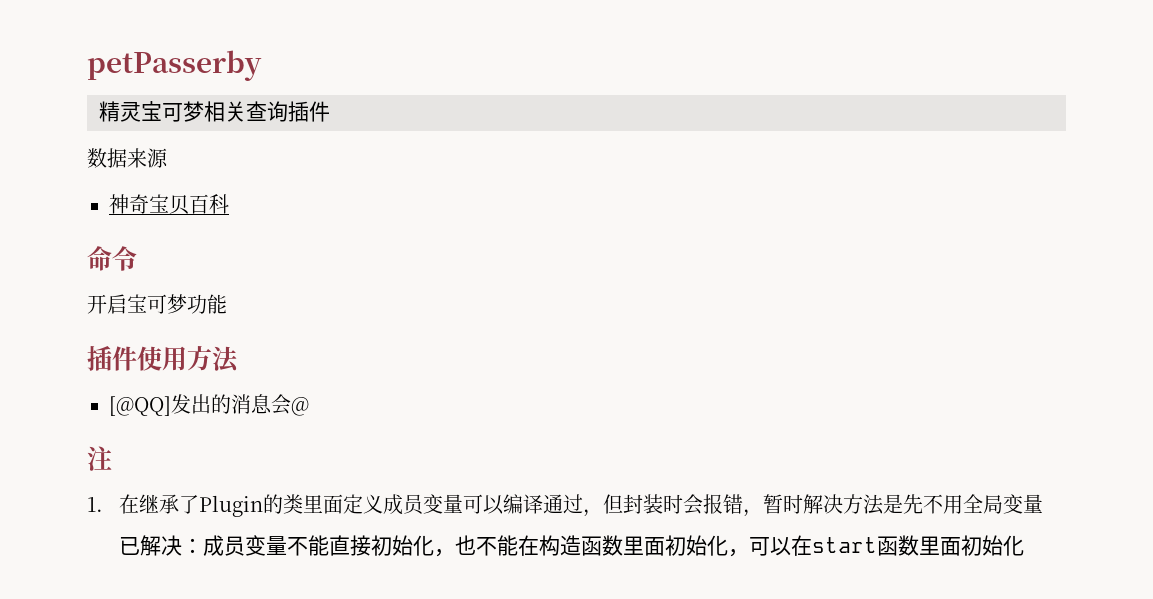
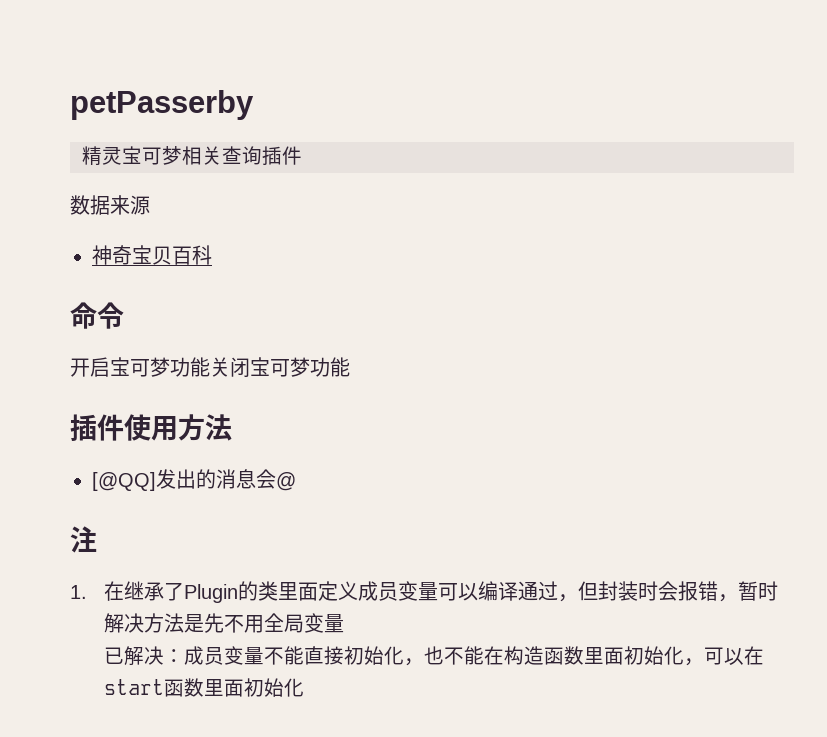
- 开启宝可梦功能
+ 开启宝可梦功能关闭宝可梦功能

